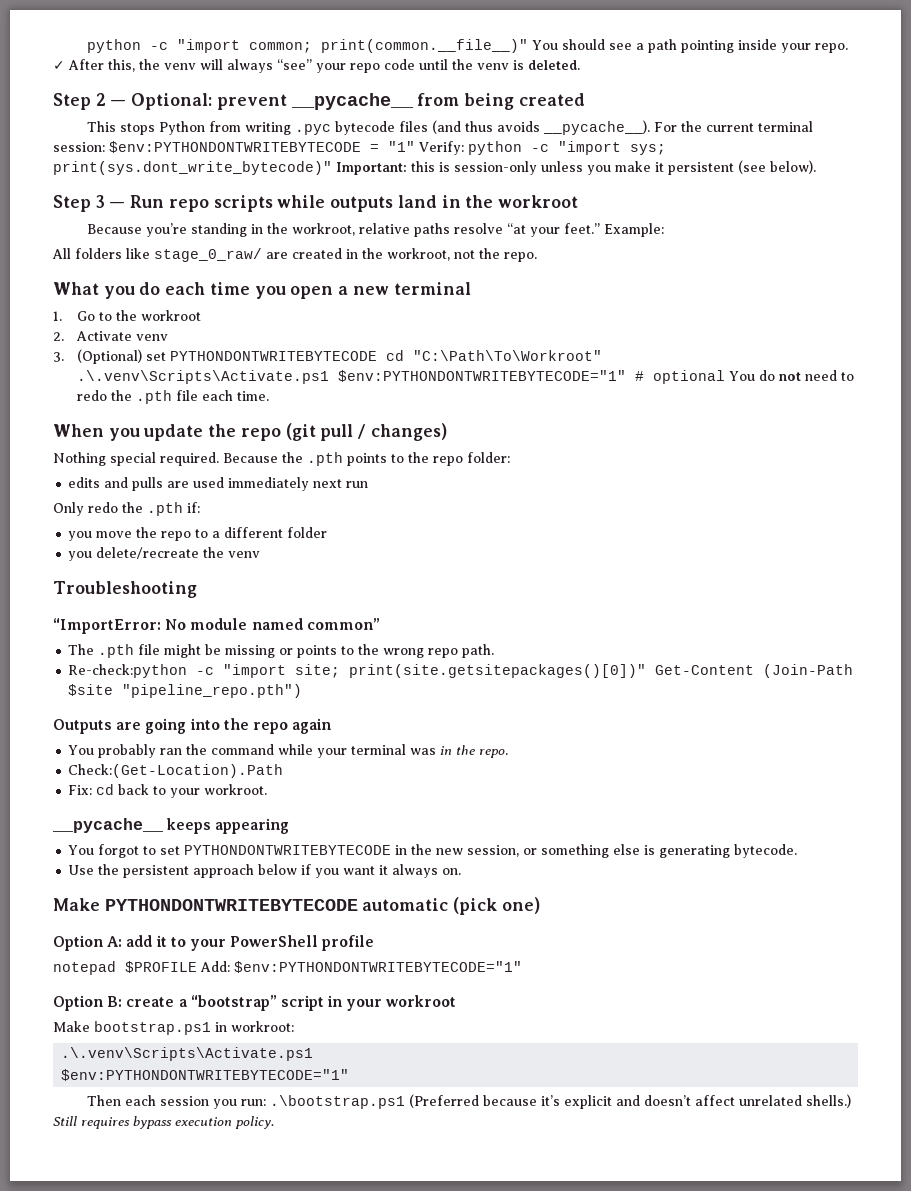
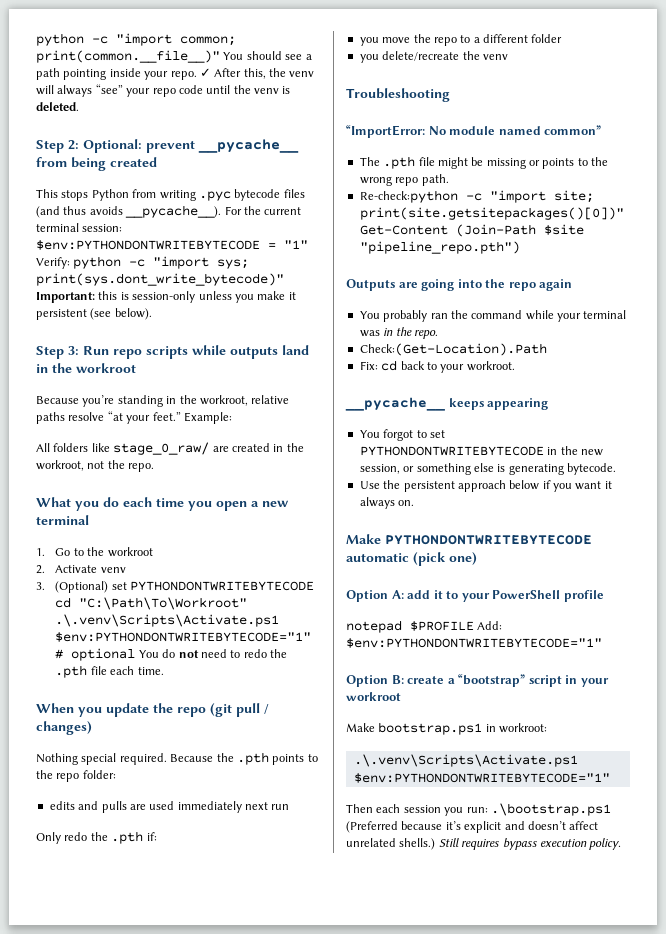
- Step 2 — Optional: prevent __pycache__ from being created
+ Step 2: Optional: prevent __pycache__ from being created
- Step 3 — Run repo scripts while outputs land in the workroot
+ Step 3: Run repo scripts while outputs land in the workroot

